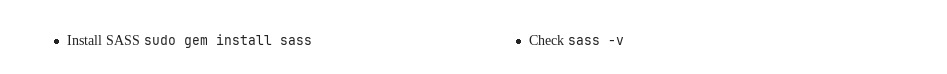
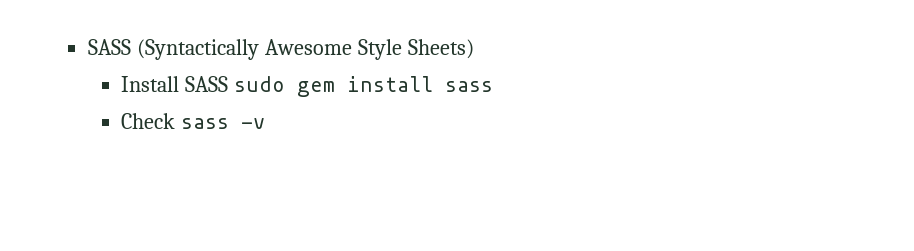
+ SASS (Syntactically Awesome Style Sheets)

